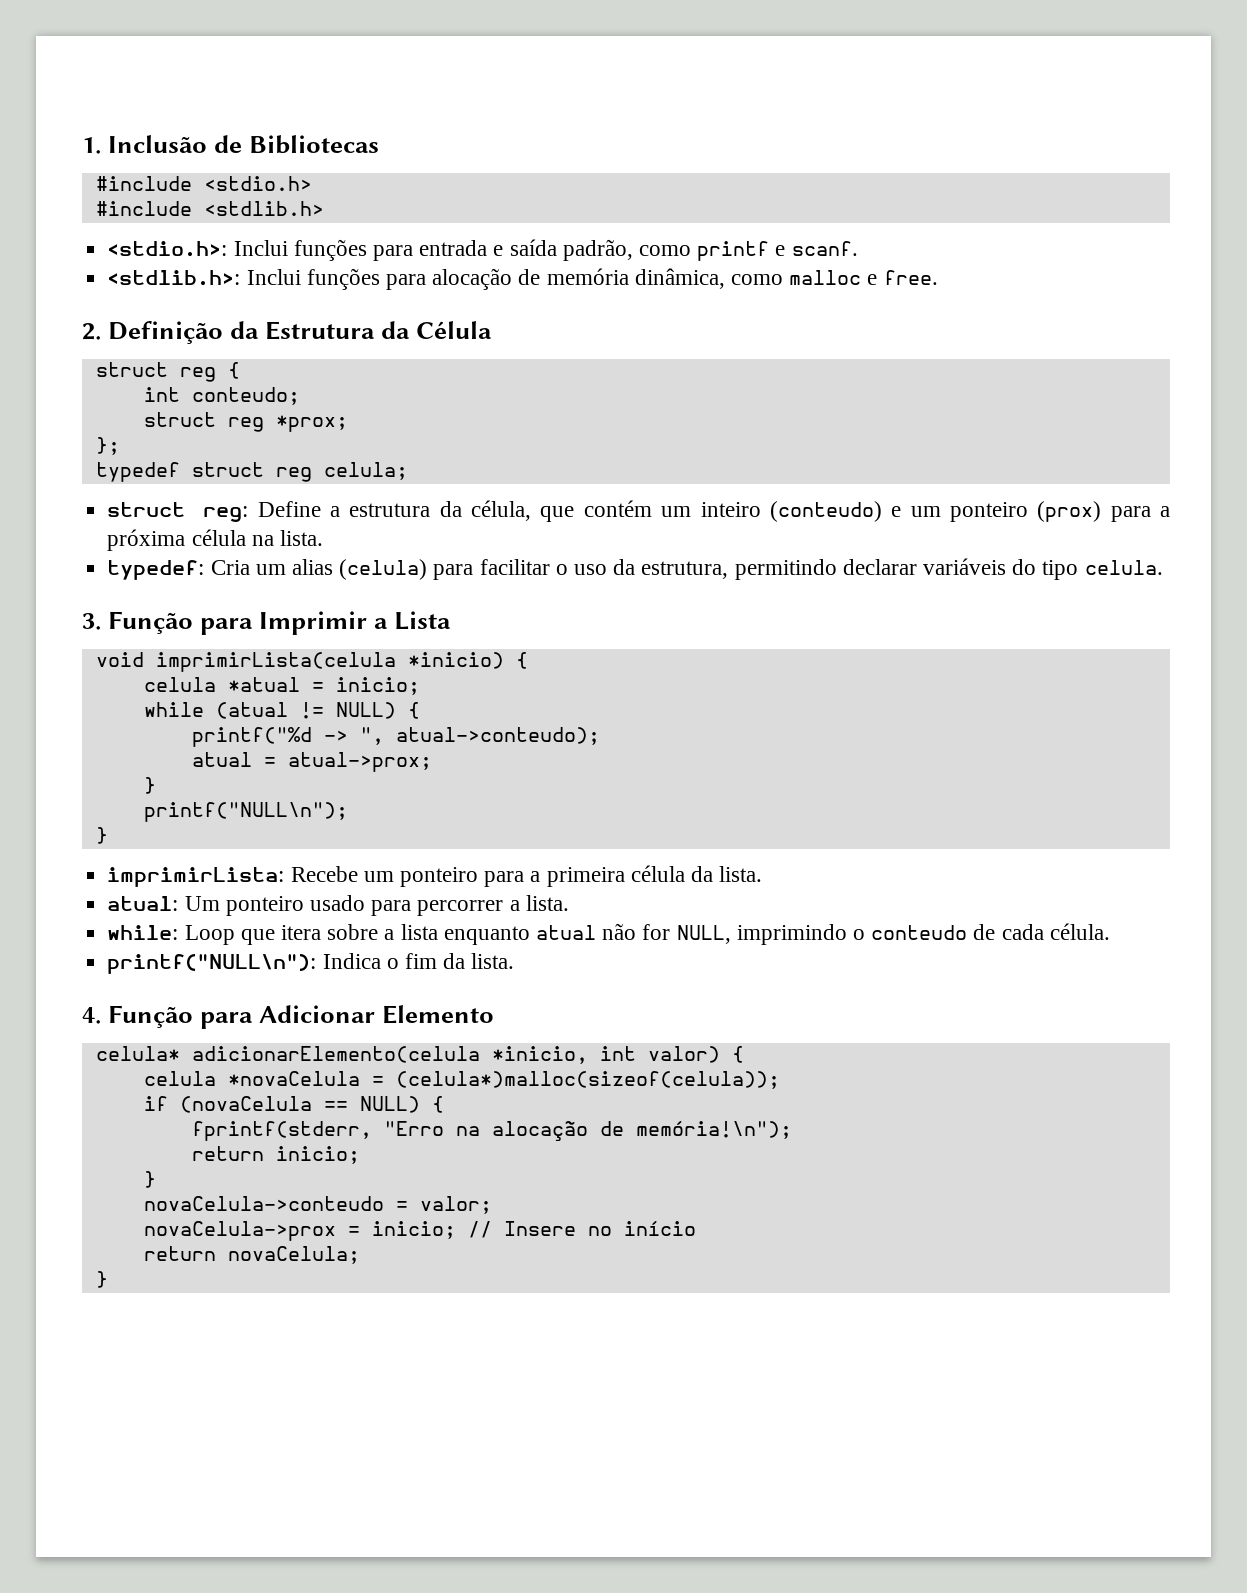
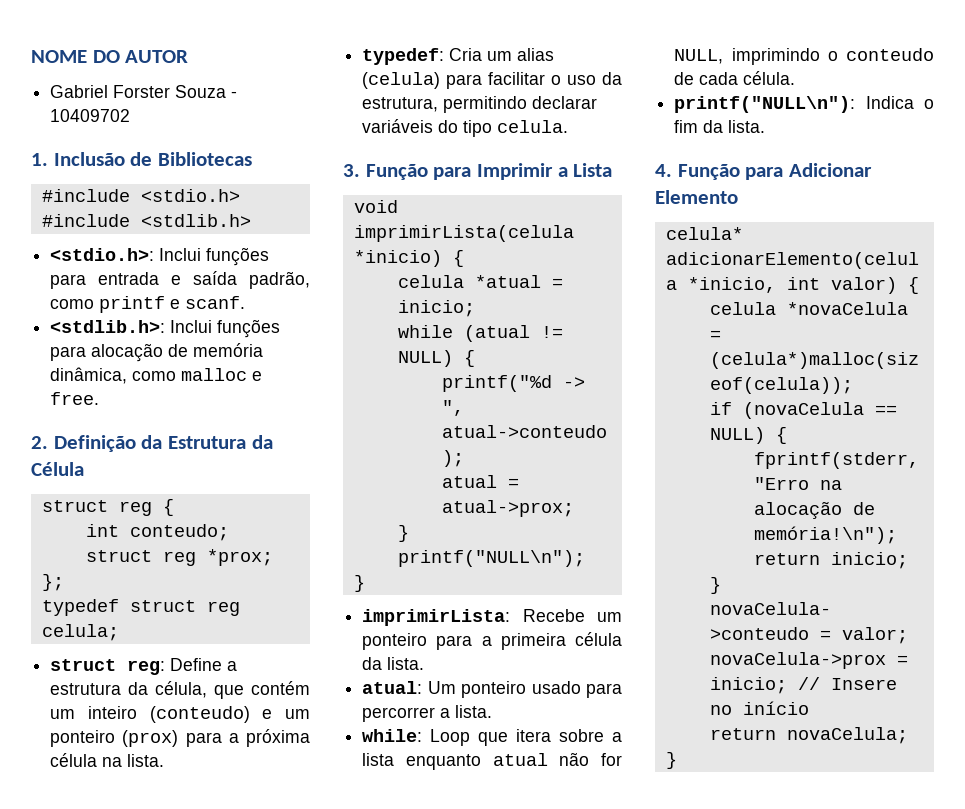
+ NOME DO AUTOR
+ Gabriel Forster Souza - 10409702

